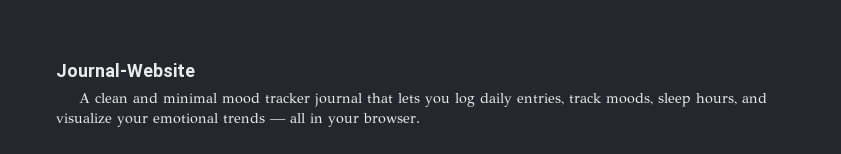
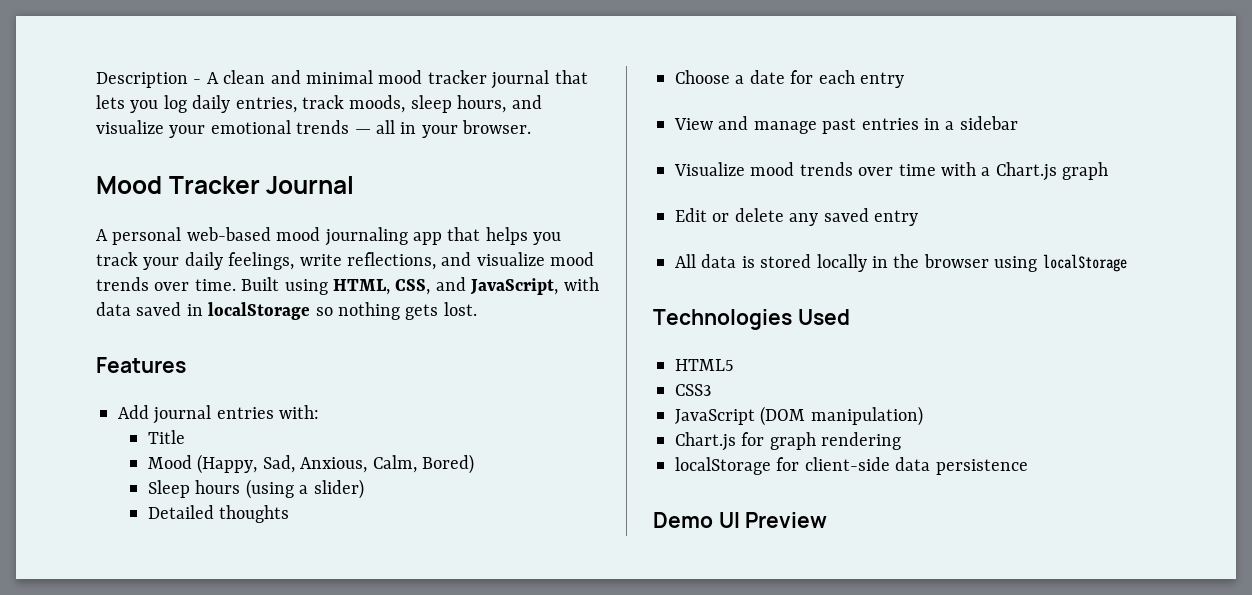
- Journal-Website
- A clean and minimal mood tracker journal that lets you log daily entries, track moods, sleep hours, and visualize your emotional trends — all in your browser.
+ Description - A clean and minimal mood tracker journal that lets you log daily entries, track moods, sleep hours, and visualize your emotional trends — all in your browser.
+ Mood Tracker Journal
+ A personal web-based mood journaling app that helps you track your daily feelings, write reflections, and visualize mood trends over time. Built using HTML, CSS, and JavaScript, with data saved in localStorage so nothing gets lost.
+ Features
+ Add journal entries with:
+ Title
+ Mood (Happy, Sad, Anxious, Calm, Bored)
+ Sleep hours (using a slider)
+ Detailed thoughts
+ Choose a date for each entry
+ View and manage past entries in a sidebar
+ Visualize mood trends over time with a Chart.js graph
+ Edit or delete any saved entry
+ All data is stored locally in the browser using localStorage
+ Technologies Used
+ HTML5
+ CSS3
+ JavaScript (DOM manipulation)
+ Chart.js for graph rendering
+ localStorage for client-side data persistence
+ Demo UI Preview

